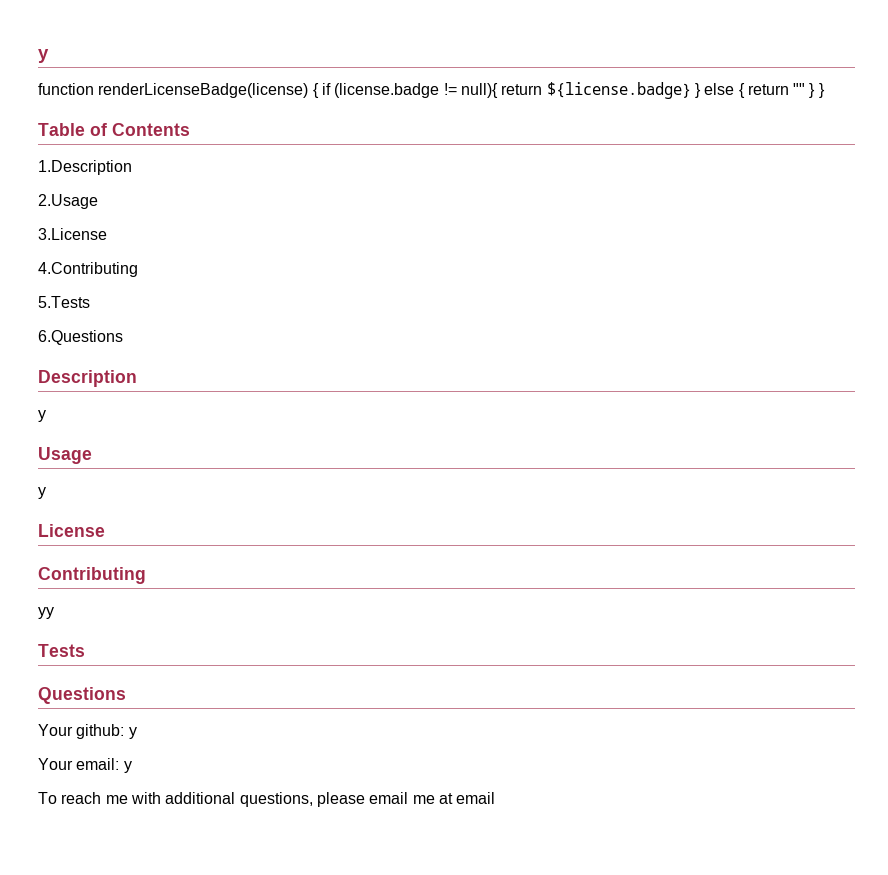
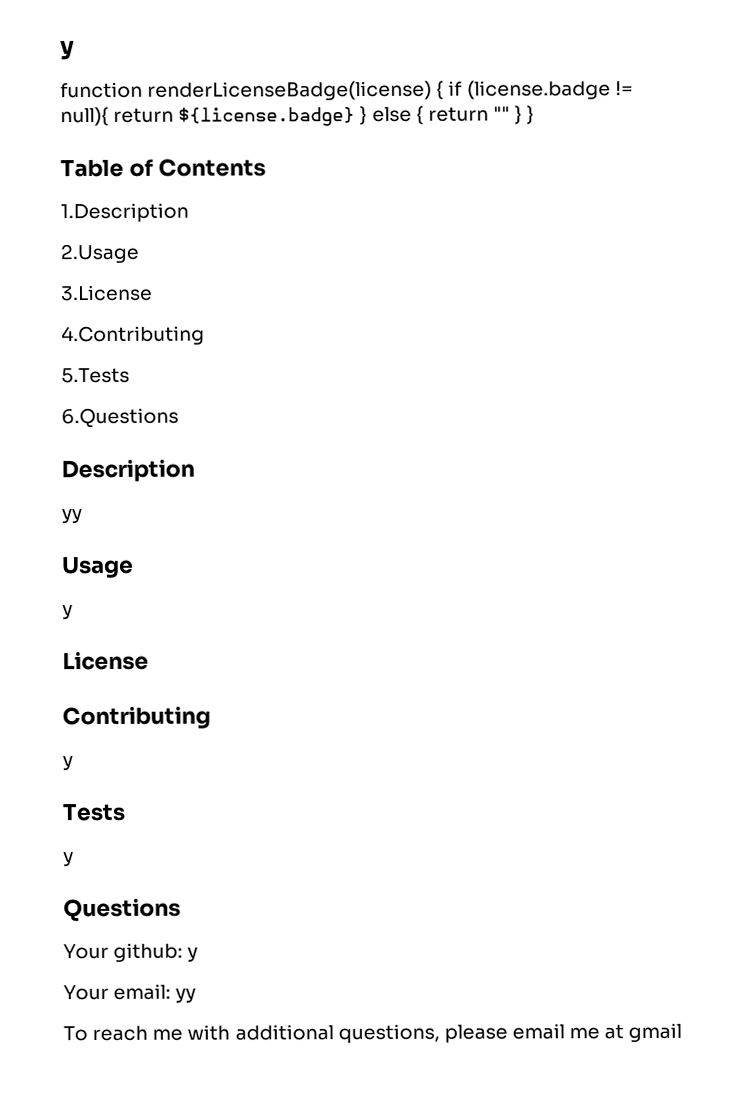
  Description
- y
+ yy
  Contributing
- yy
+ y
  Tests
+ y
- Your email: y
+ Your email: yy
- To reach me with additional questions, please email me at email
+ To reach me with additional questions, please email me at gmail

